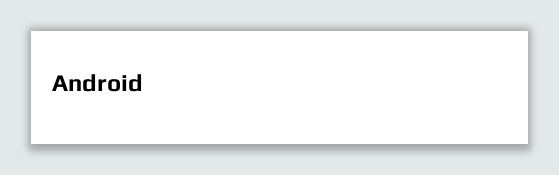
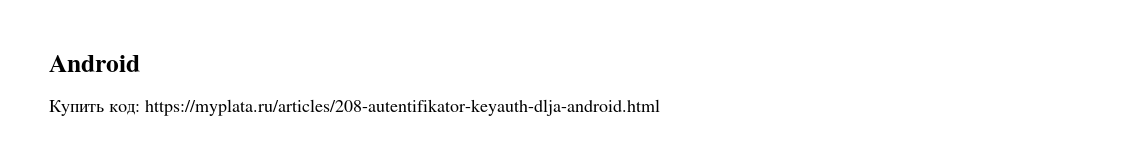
+ Купить код: https://myplata.ru/articles/208-autentifikator-keyauth-dlja-android.html

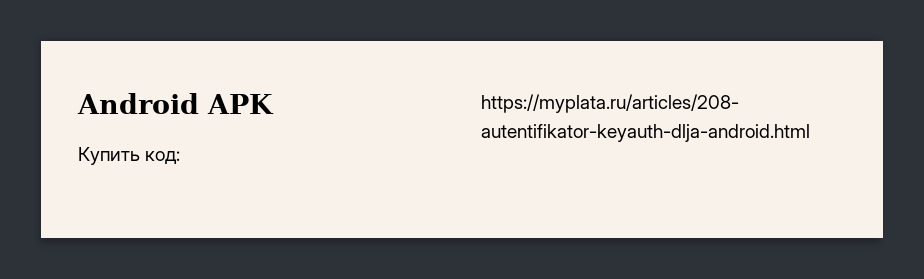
- Android
+ Android APK

